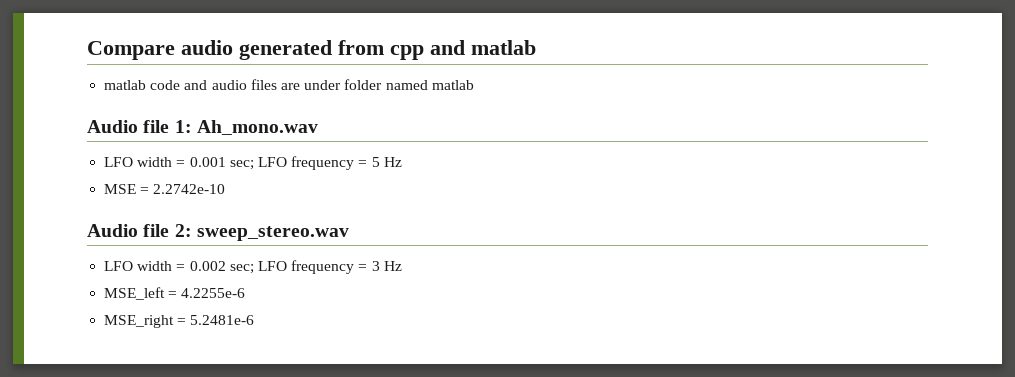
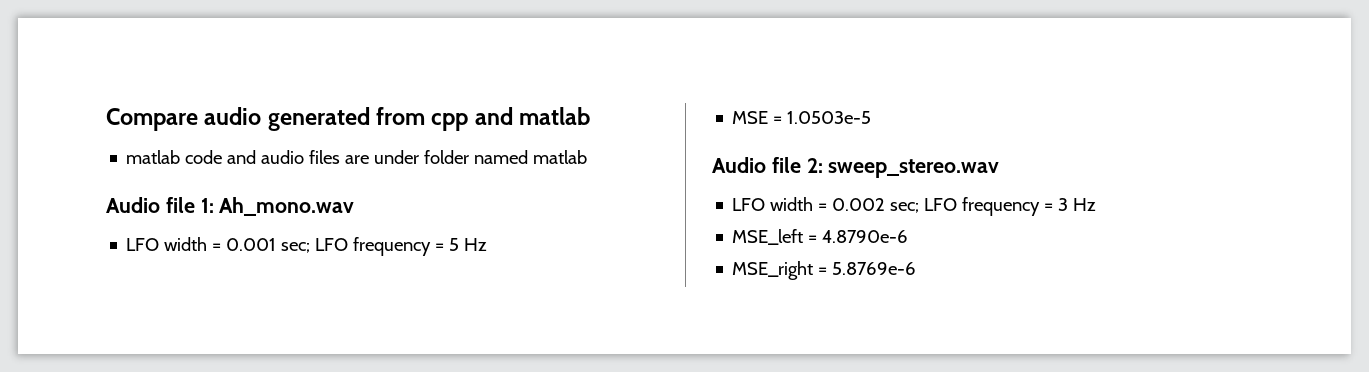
- MSE = 2.2742e-10
+ MSE = 1.0503e-5
- MSE_left = 4.2255e-6
+ MSE_left = 4.8790e-6
- MSE_right = 5.2481e-6
+ MSE_right = 5.8769e-6

